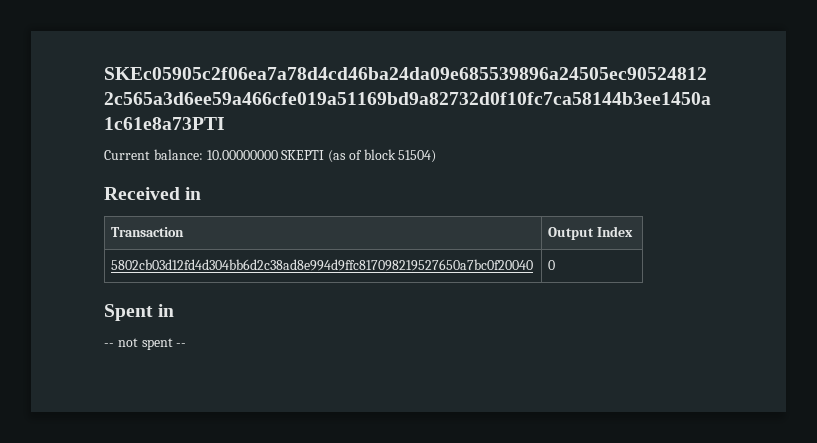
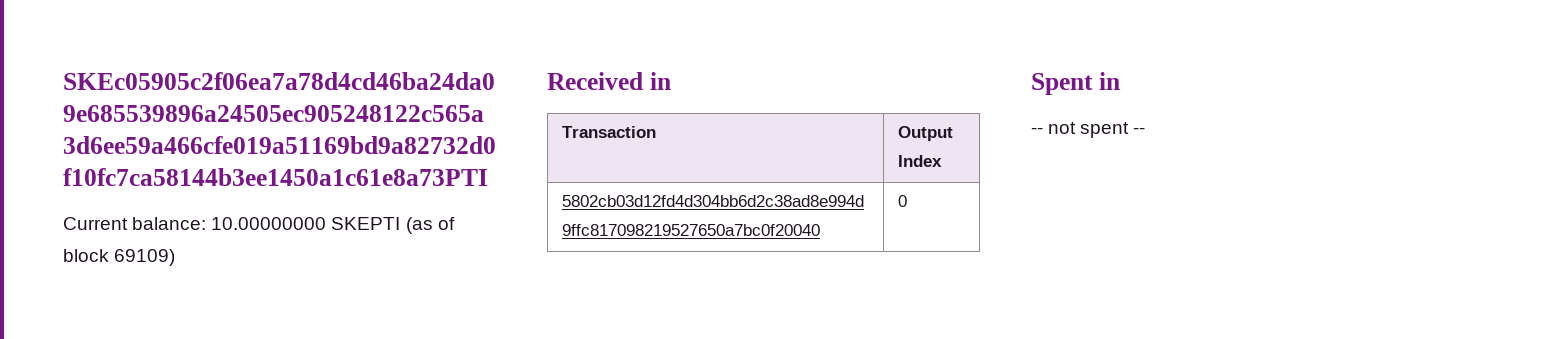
- Current balance: 10.00000000 SKEPTI (as of block 51504)
+ Current balance: 10.00000000 SKEPTI (as of block 69109)

